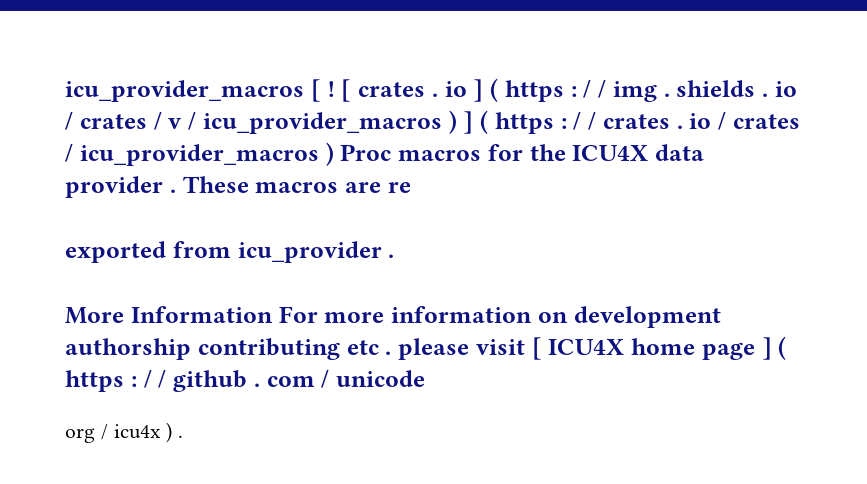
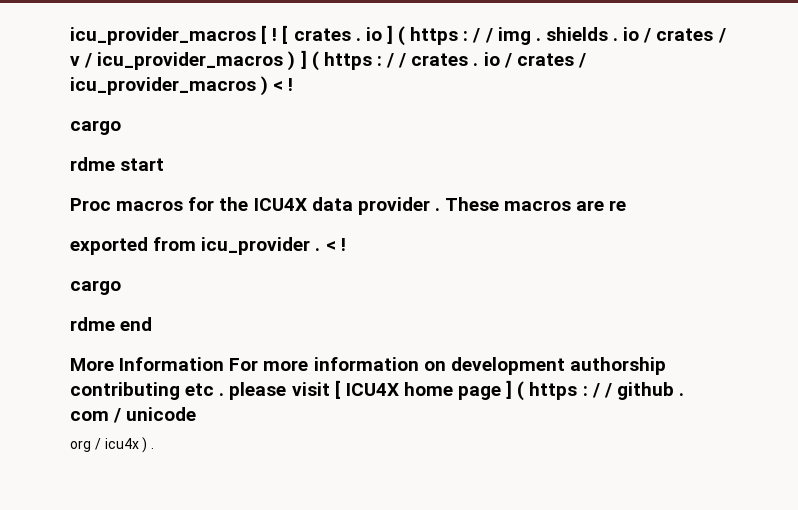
- [ crates . io ] ( https : / / img . shields . io / crates / v / icu_provider_macros ) ] ( https : / / crates . io / crates / icu_provider_macros ) Proc macros for the ICU4X data provider .
+ [ crates . io ] ( https : / / img . shields . io / crates / v / icu_provider_macros ) ] ( https : / / crates . io / crates / icu_provider_macros ) < !
+ cargo
+ rdme start
+ Proc macros for the ICU4X data provider .
- exported from icu_provider .
+ exported from icu_provider . < !
+ cargo
+ rdme end

